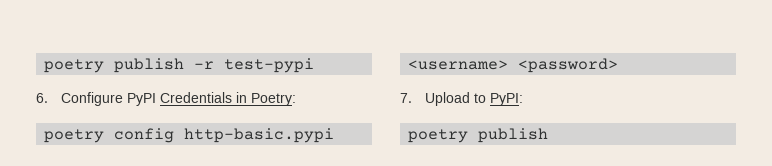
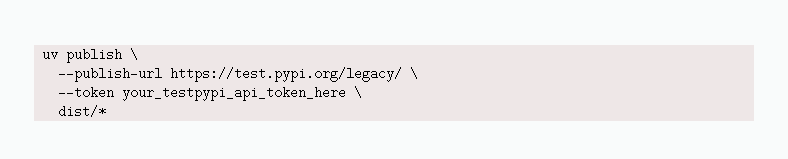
- poetry publish -r test-pypi
- 6. Configure PyPI Credentials in Poetry:
- poetry config http-basic.pypi <username> <password>
- 7. Upload to PyPI:
- poetry publish
+ uv publish \
+ --publish-url https://test.pypi.org/legacy/ \
+ --token your_testpypi_api_token_here \
+ dist/*

